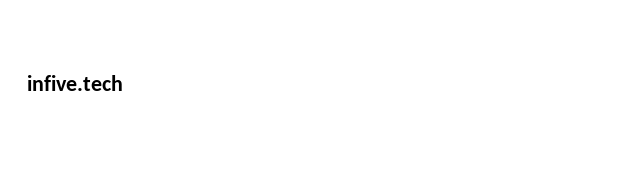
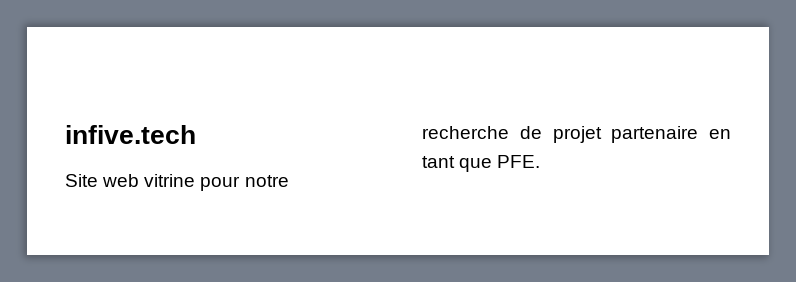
+ Site web vitrine pour notre recherche de projet partenaire en tant que PFE.

